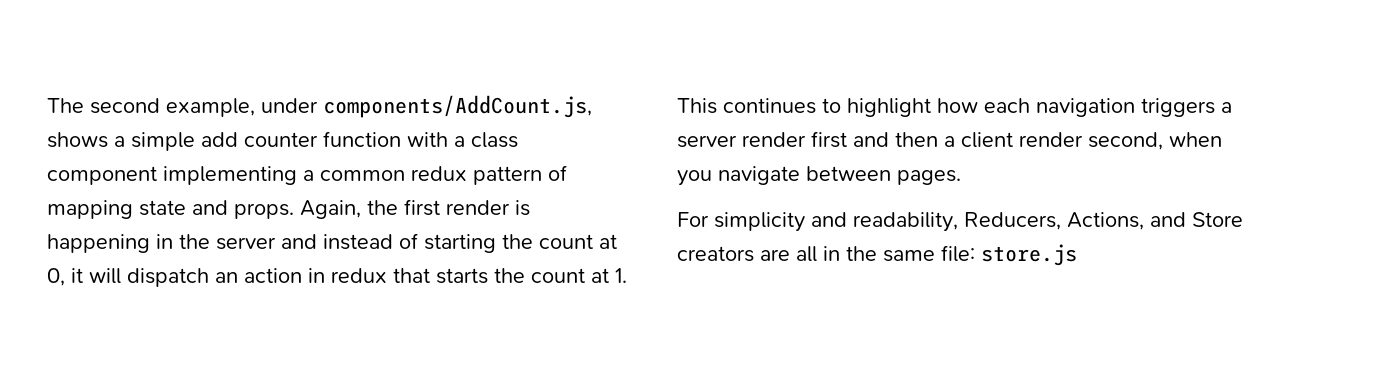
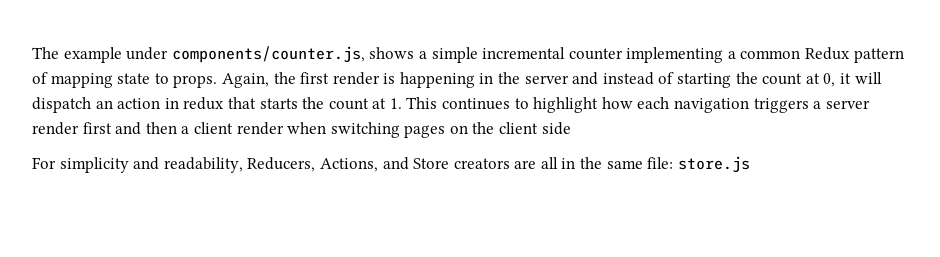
- The second example, under components/AddCount.js, shows a simple add counter function with a class component implementing a common redux pattern of mapping state and props.
+ The example under components/counter.js, shows a simple incremental counter implementing a common Redux pattern of mapping state to props.
- Again, the first render is happening in the server and instead of starting the count at 0, it will dispatch an action in redux that starts the count at 1. This continues to highlight how each navigation triggers a server render first and then a client render second, when you navigate between pages.
+ Again, the first render is happening in the server and instead of starting the count at 0, it will dispatch an action in redux that starts the count at 1. This continues to highlight how each navigation triggers a server render first and then a client render when switching pages on the client side

